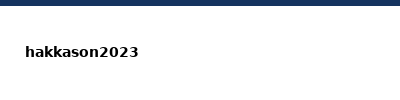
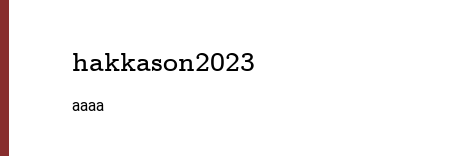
+ aaaa

